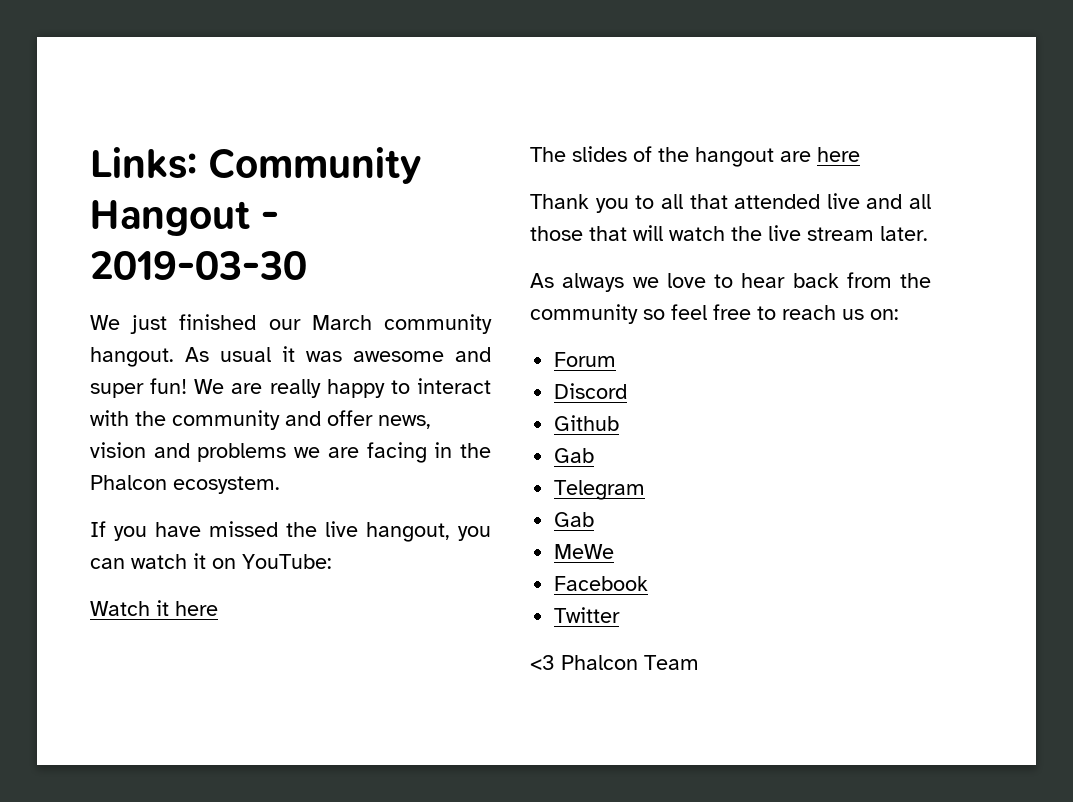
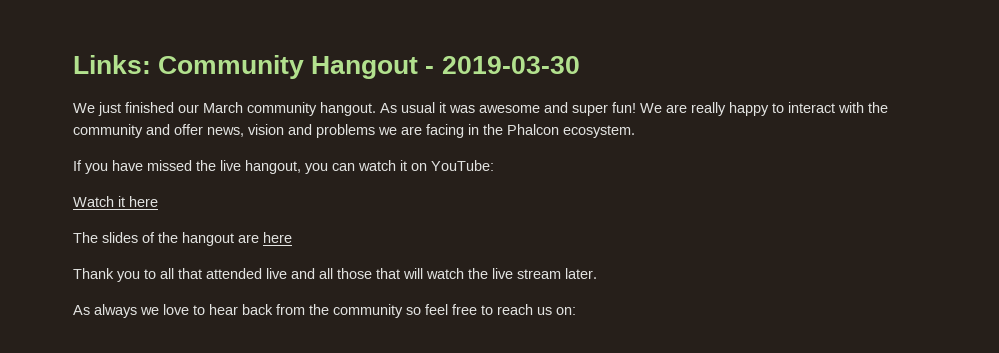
- Forum
- Discord
- Github
- Gab
- Telegram
- Gab
- MeWe
- Facebook
- Twitter
- <3 Phalcon Team

